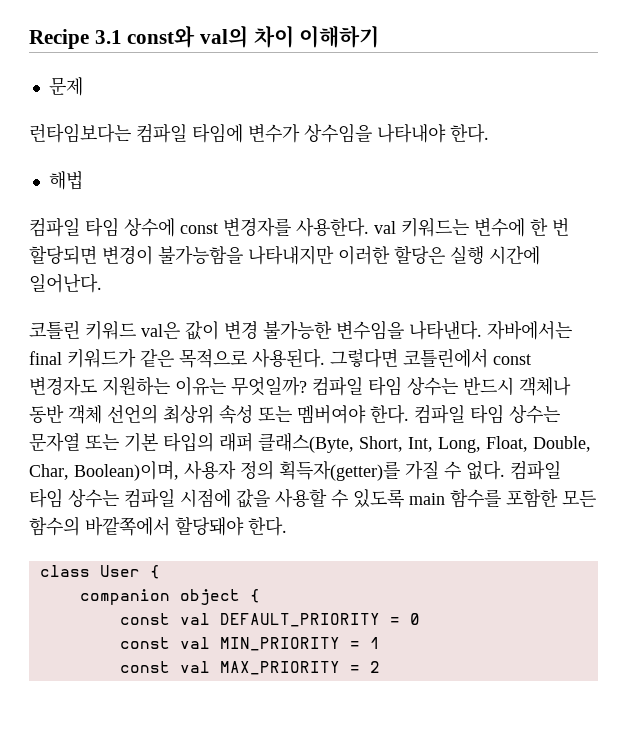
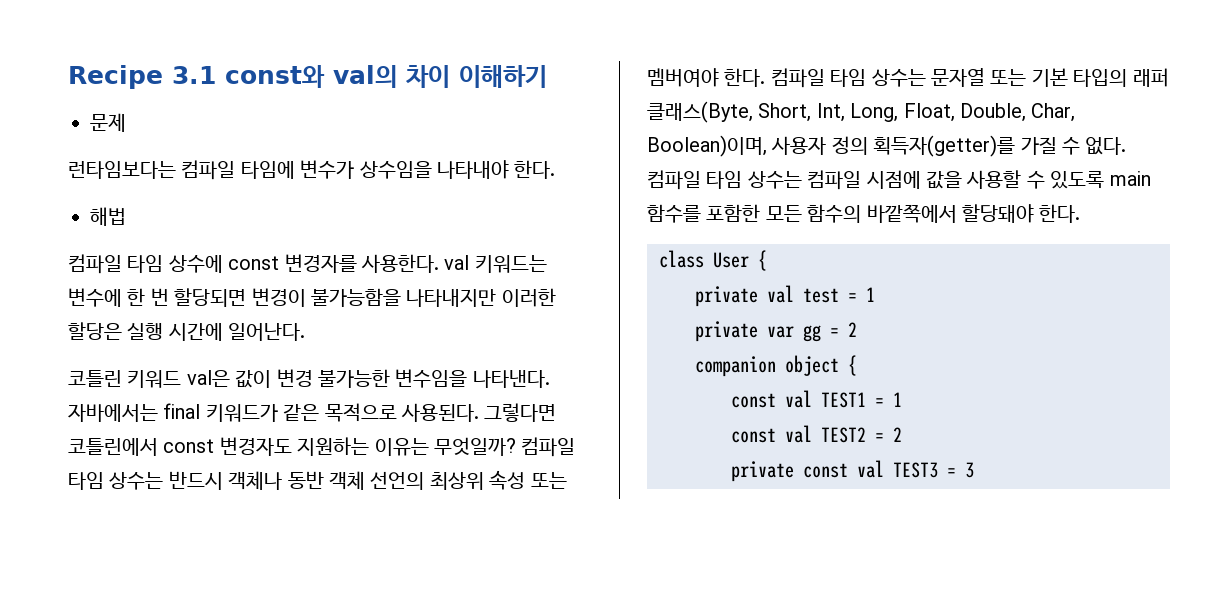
+ private val test = 1
+ private var gg = 2
- const val DEFAULT_PRIORITY = 0
- const val MIN_PRIORITY = 1
+ const val TEST1 = 1
- const val MAX_PRIORITY = 2
+ const val TEST2 = 2
+ private const val TEST3 = 3

